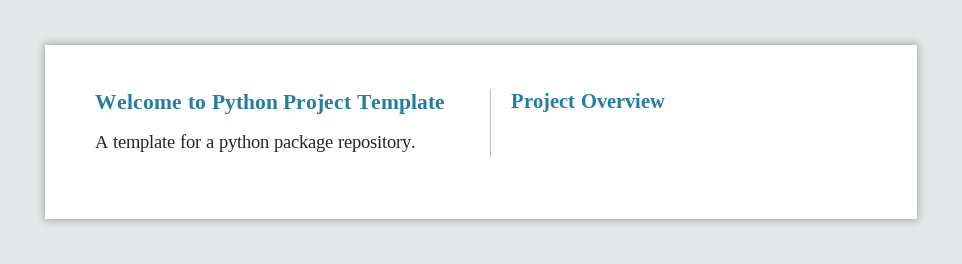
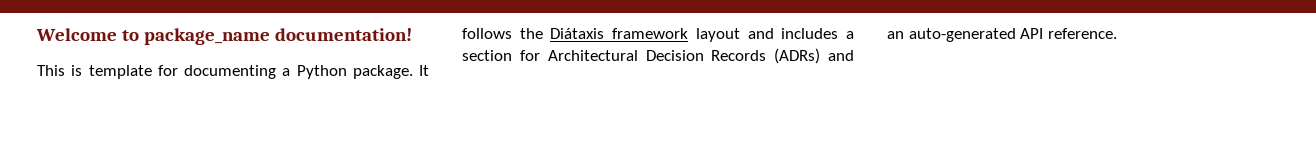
- Welcome to Python Project Template
- A template for a python package repository.
- Project Overview
+ Welcome to package_name documentation!
+ This is template for documenting a Python package. It follows the Diátaxis framework layout and includes a section for Architectural Decision Records (ADRs) and an auto-generated API reference.

